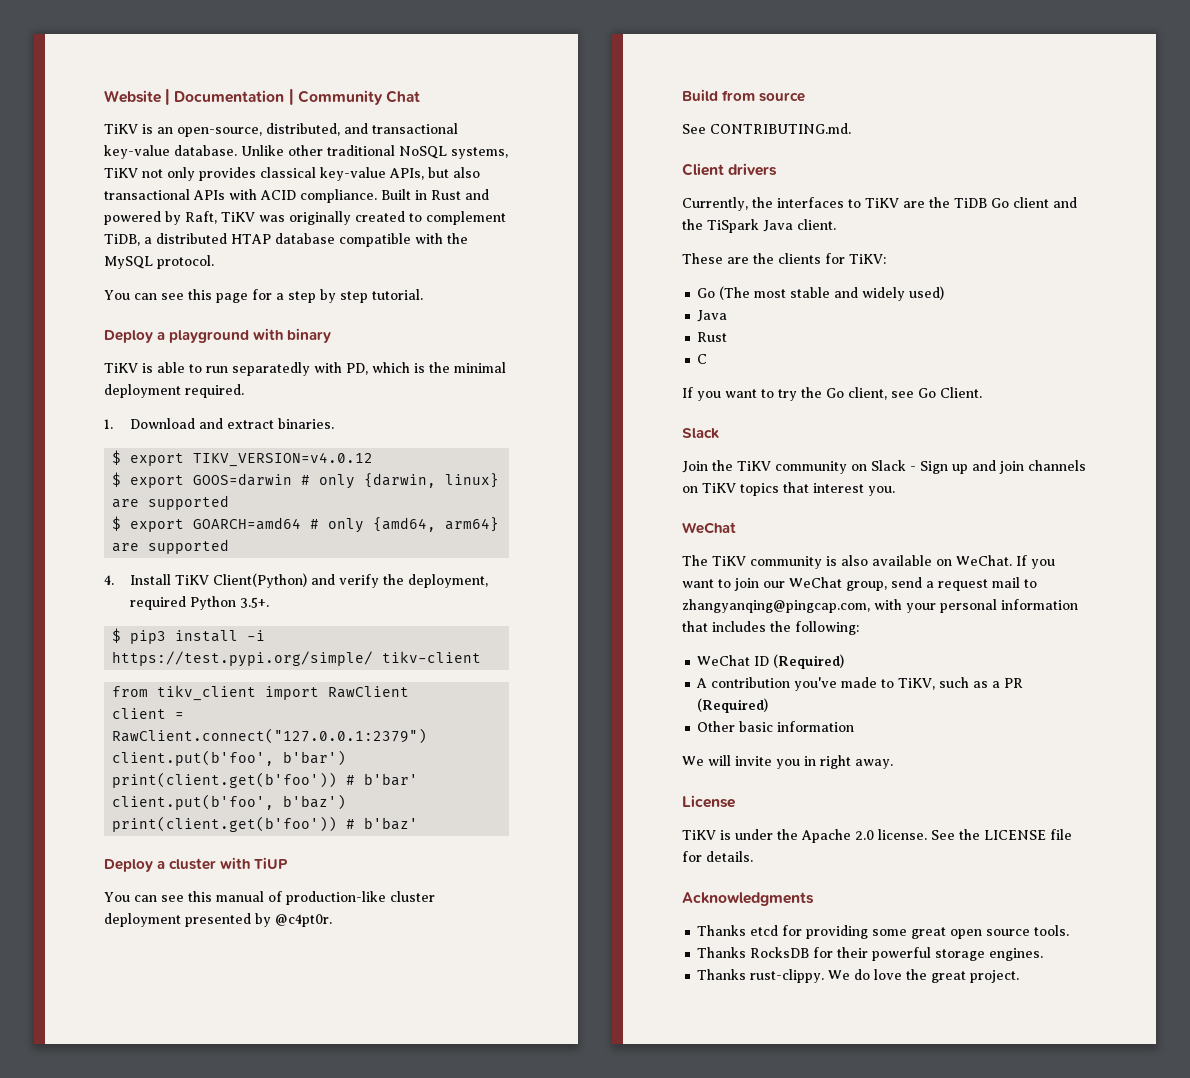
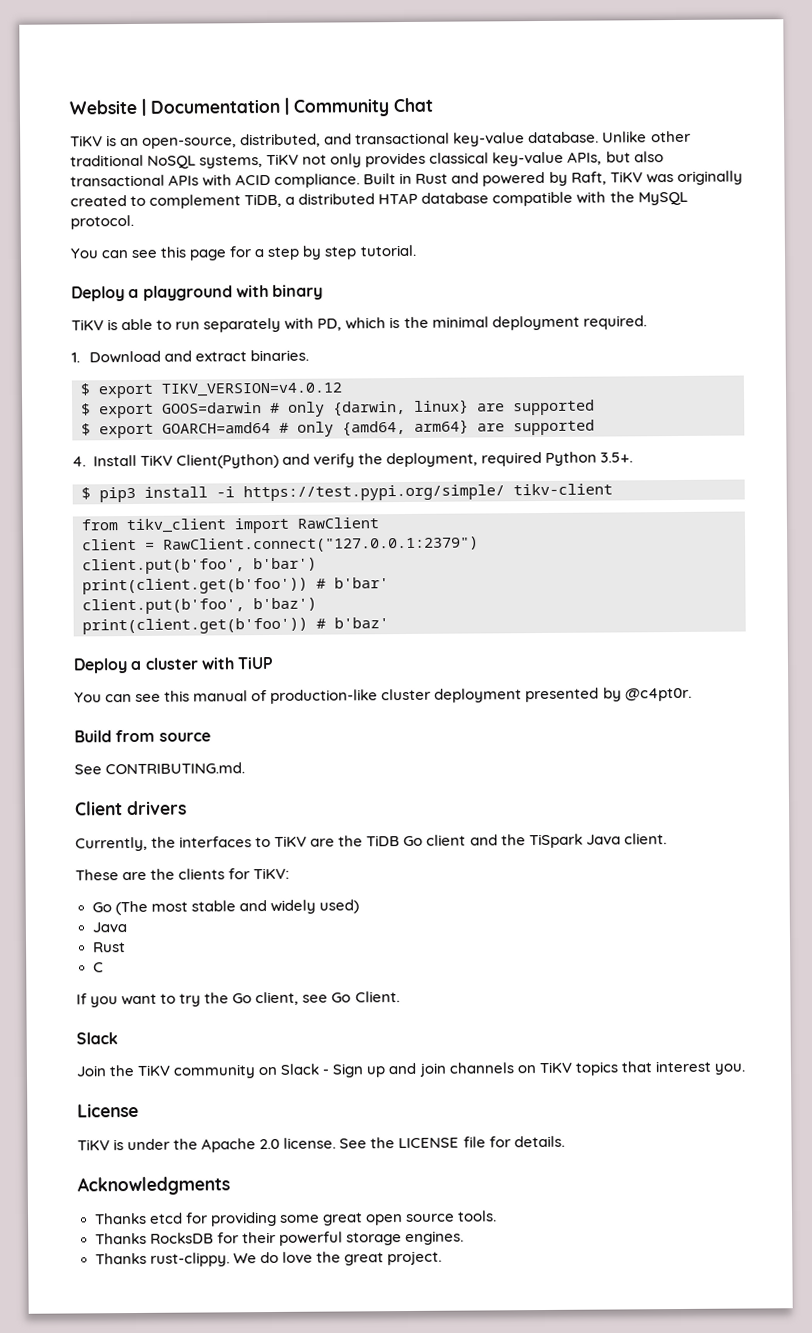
- TiKV is able to run separatedly with PD, which is the minimal deployment required.
+ TiKV is able to run separately with PD, which is the minimal deployment required.
  Join the TiKV community on Slack - Sign up and join channels on TiKV topics that interest you.
- WeChat
- The TiKV community is also available on WeChat. If you want to join our WeChat group, send a request mail to zhangyanqing@pingcap.com, with your personal information that includes the following:
- WeChat ID (Required)
- A contribution you've made to TiKV, such as a PR (Required)
- Other basic information
- We will invite you in right away.

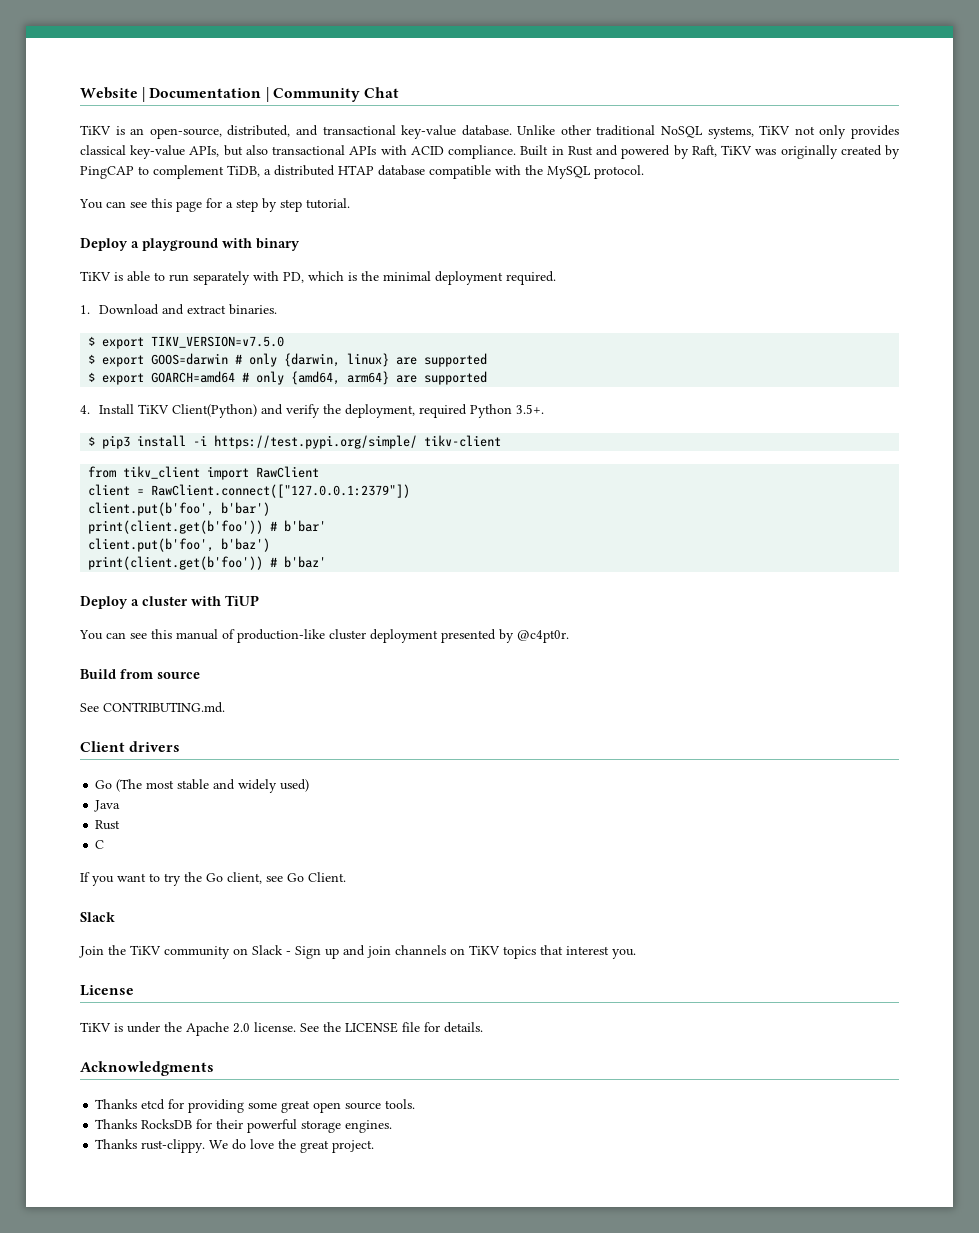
- Built in Rust and powered by Raft, TiKV was originally created to complement TiDB, a distributed HTAP database compatible with the MySQL protocol.
+ Built in Rust and powered by Raft, TiKV was originally created by PingCAP to complement TiDB, a distributed HTAP database compatible with the MySQL protocol.
- $ export TIKV_VERSION=v4.0.12
+ $ export TIKV_VERSION=v7.5.0
- client = RawClient.connect("127.0.0.1:2379")
+ client = RawClient.connect(["127.0.0.1:2379"])
- Currently, the interfaces to TiKV are the TiDB Go client and the TiSpark Java client.
- These are the clients for TiKV:

